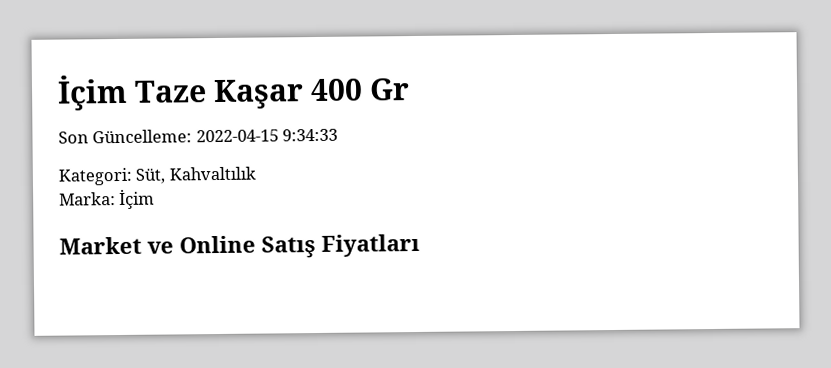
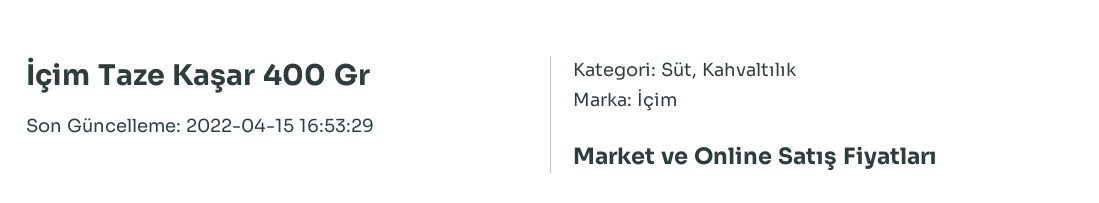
- Son Güncelleme: 2022-04-15 9:34:33
+ Son Güncelleme: 2022-04-15 16:53:29

